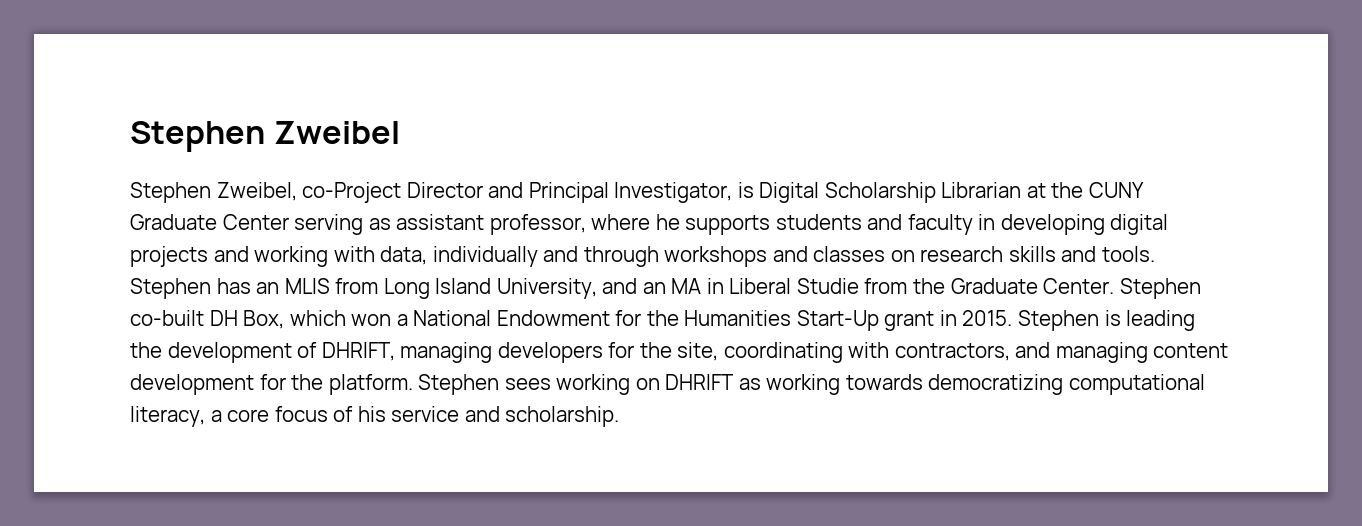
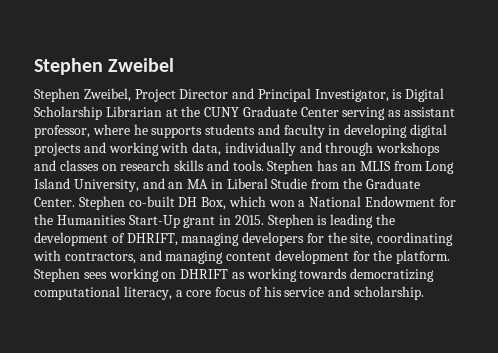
- Stephen Zweibel, co-Project Director and Principal Investigator, is Digital Scholarship Librarian at the CUNY Graduate Center serving as assistant professor, where he supports students and faculty in developing digital projects and working with data, individually and through workshops and classes on research skills and tools.
+ Stephen Zweibel, Project Director and Principal Investigator, is Digital Scholarship Librarian at the CUNY Graduate Center serving as assistant professor, where he supports students and faculty in developing digital projects and working with data, individually and through workshops and classes on research skills and tools.

